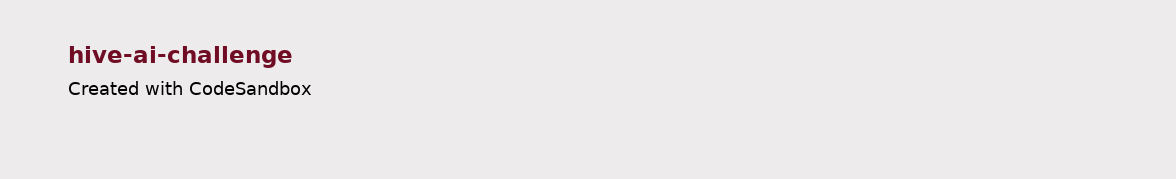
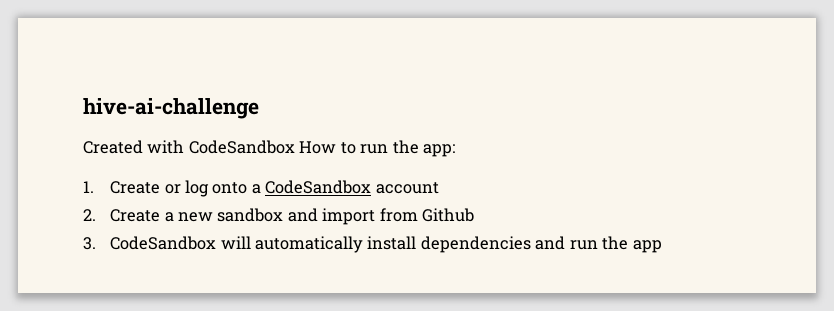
- Created with CodeSandbox
+ Created with CodeSandbox How to run the app:
+ 1. Create or log onto a CodeSandbox account
+ 2. Create a new sandbox and import from Github
+ 3. CodeSandbox will automatically install dependencies and run the app

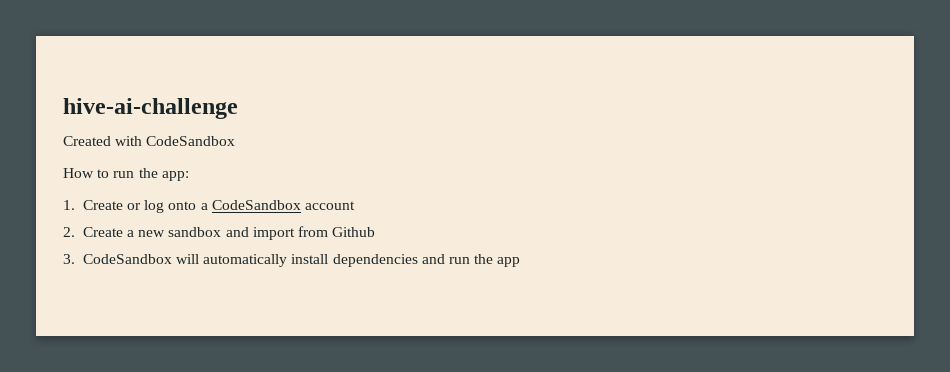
- Created with CodeSandbox How to run the app:
+ Created with CodeSandbox
+ How to run the app:

